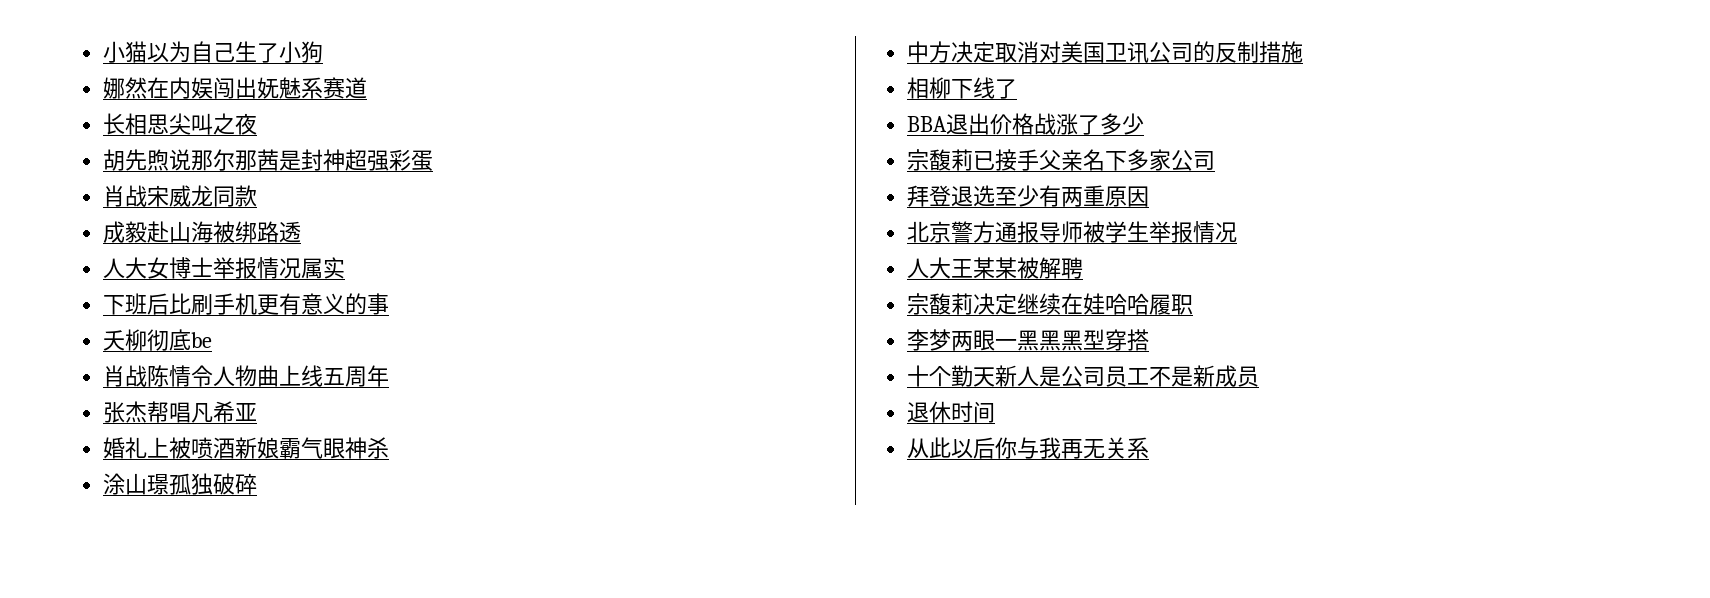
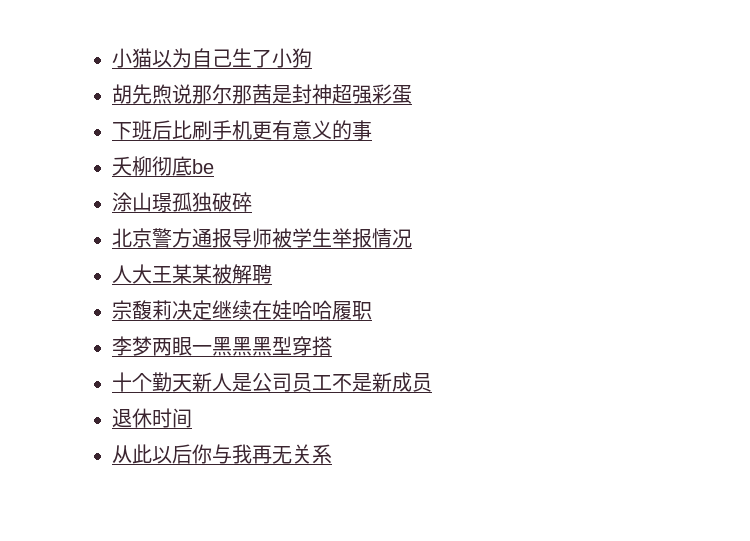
- 娜然在内娱闯出妩魅系赛道
- 长相思尖叫之夜
- 肖战宋威龙同款
- 成毅赴山海被绑路透
- 人大女博士举报情况属实
- 肖战陈情令人物曲上线五周年
- 张杰帮唱凡希亚
- 婚礼上被喷酒新娘霸气眼神杀
  涂山璟孤独破碎
- 中方决定取消对美国卫讯公司的反制措施
- 相柳下线了
- BBA退出价格战涨了多少
- 宗馥莉已接手父亲名下多家公司
- 拜登退选至少有两重原因

